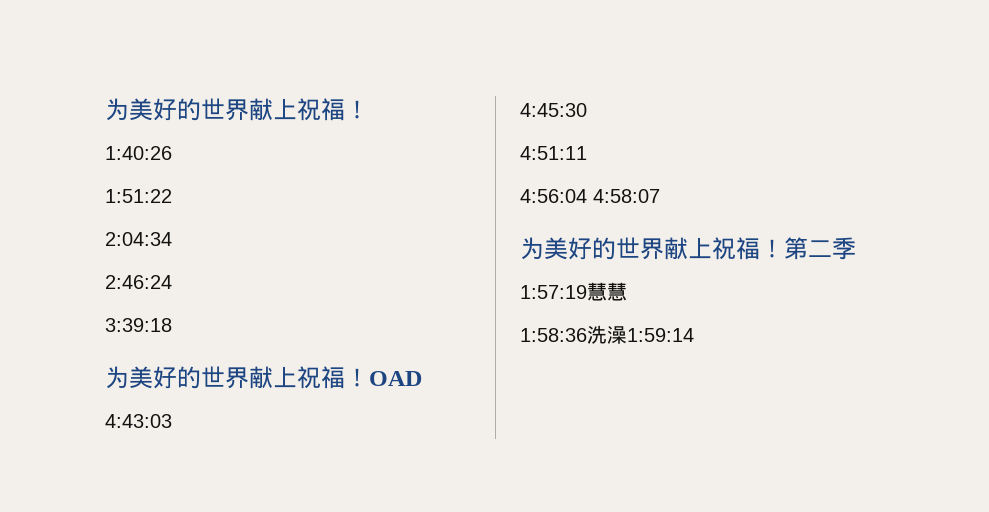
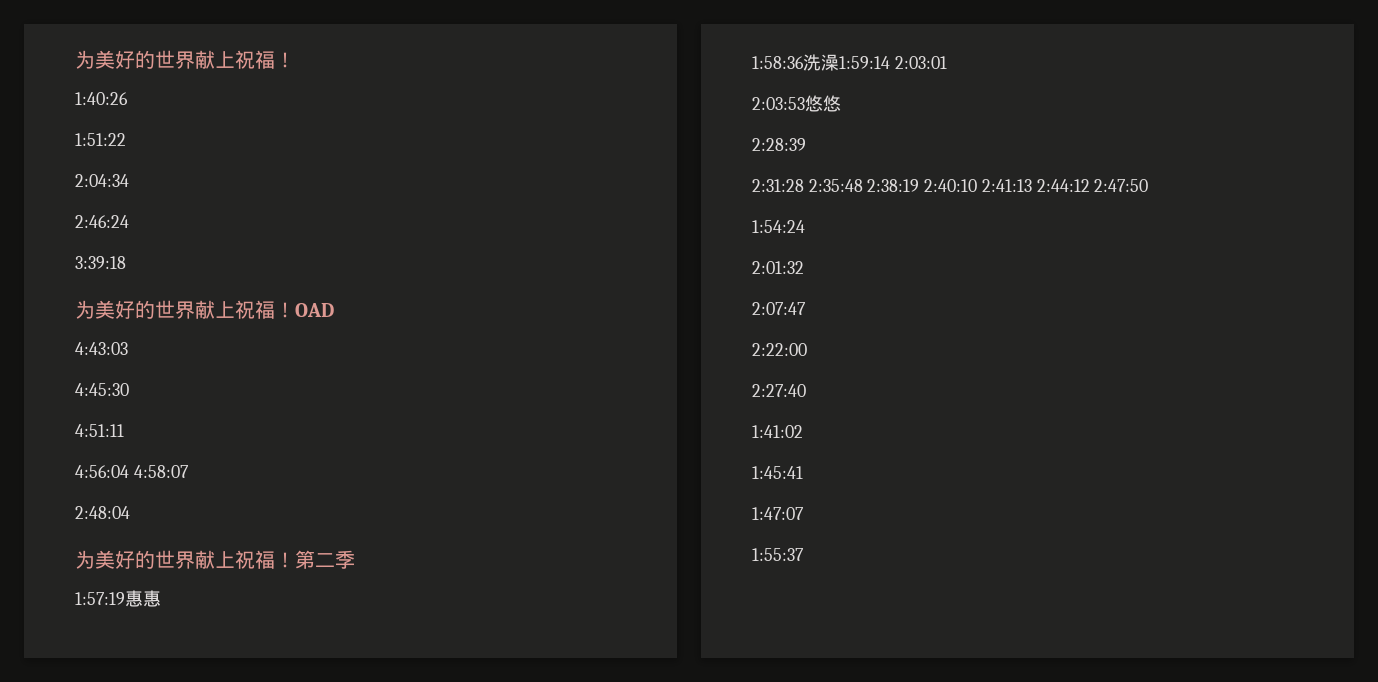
+ 2:48:04
- 1:57:19慧慧
+ 1:57:19惠惠
- 1:58:36洗澡1:59:14
+ 1:58:36洗澡1:59:14 2:03:01
+ 2:03:53悠悠
+ 2:28:39
+ 2:31:28 2:35:48 2:38:19 2:40:10 2:41:13 2:44:12 2:47:50
+ 1:54:24
+ 2:01:32
+ 2:07:47
+ 2:22:00
+ 2:27:40
+ 1:41:02
+ 1:45:41
+ 1:47:07
+ 1:55:37

